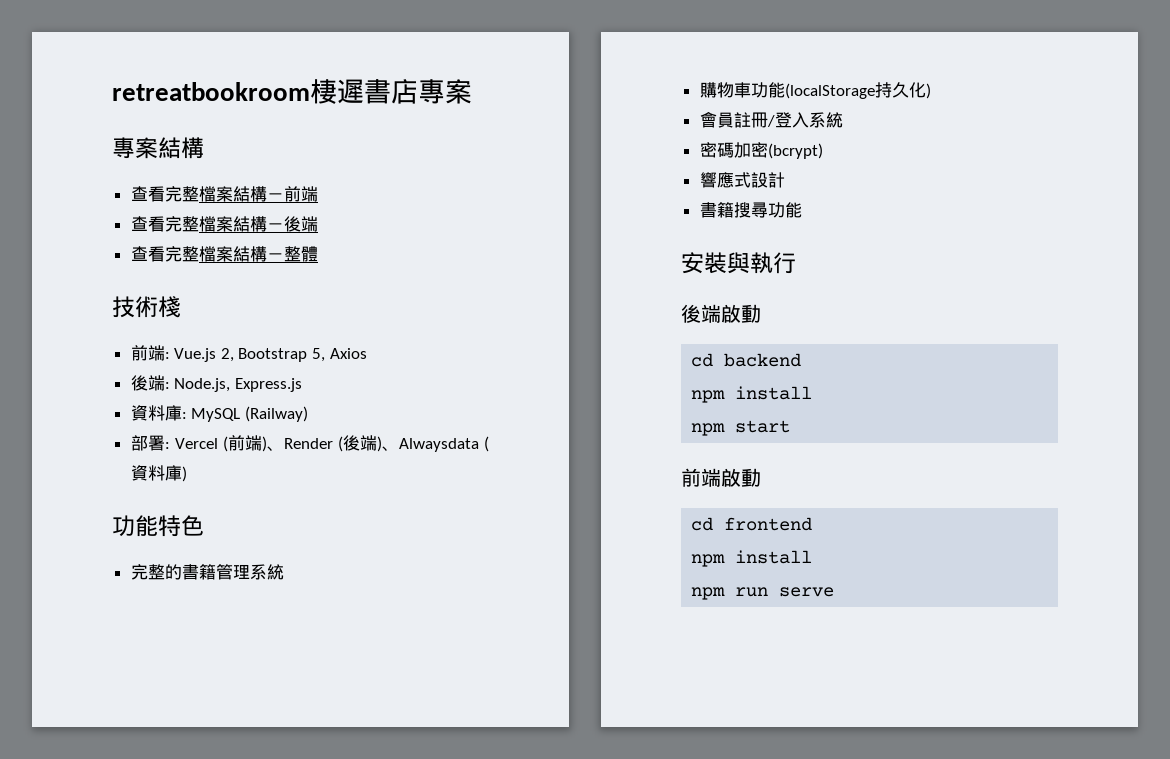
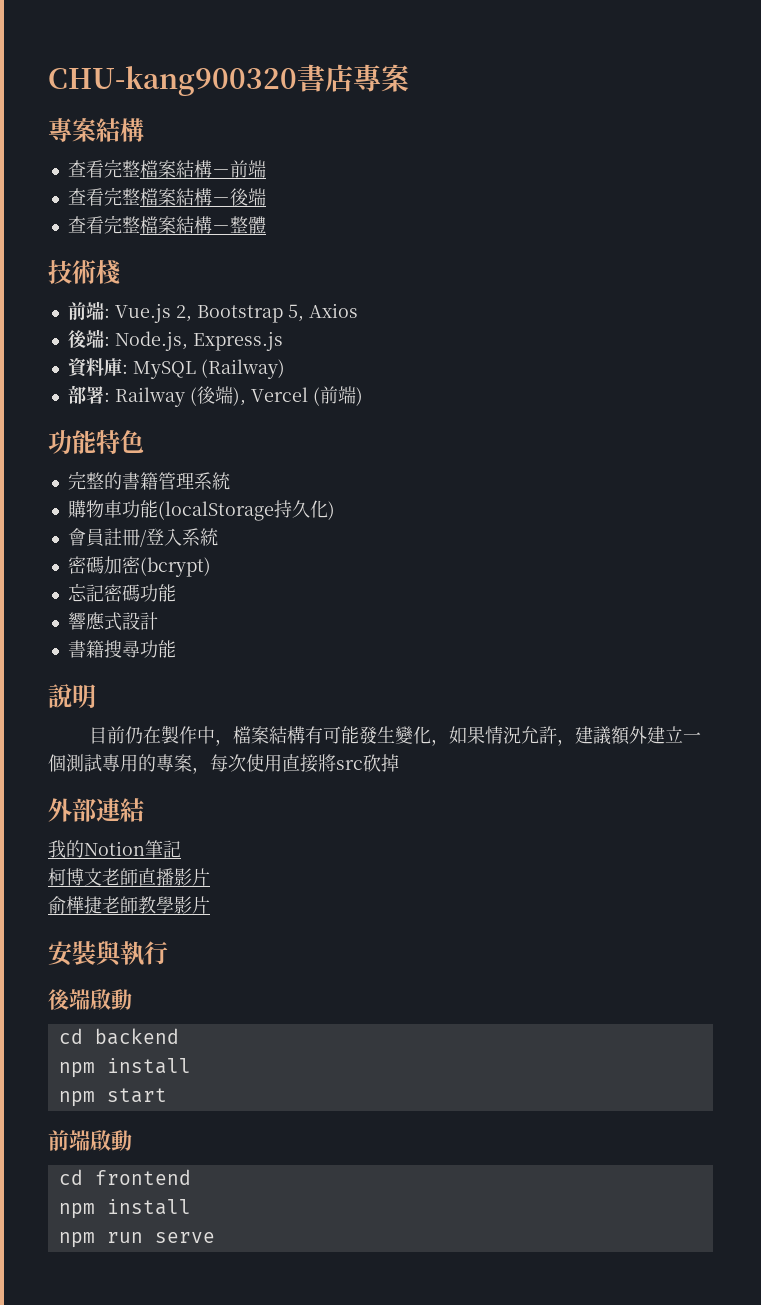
- retreatbookroom棲遲書店專案
+ CHU-kang900320書店專案
- 部署: Vercel (前端)、Render (後端)、Alwaysdata (資料庫)
+ 部署: Railway (後端), Vercel (前端)
+ 忘記密碼功能
+ 說明
+ 目前仍在製作中，檔案結構有可能發生變化，如果情況允許，建議額外建立一個測試專用的專案，每次使用直接將src砍掉
+ 外部連結
+ 我的Notion筆記
+ 柯博文老師直播影片
+ 俞樺捷老師教學影片

